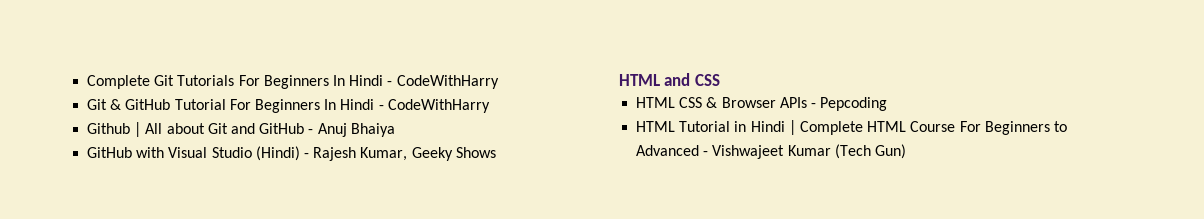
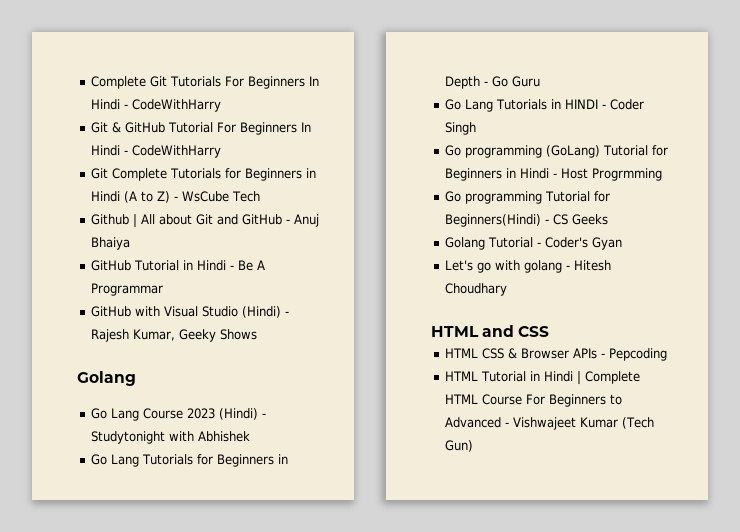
+ Git Complete Tutorials for Beginners in Hindi (A to Z) - WsCube Tech
+ GitHub Tutorial in Hindi - Be A Programmar
  GitHub with Visual Studio (Hindi) - Rajesh Kumar, Geeky Shows
+ Golang
+ Go Lang Course 2023 (Hindi) - Studytonight with Abhishek
+ Go Lang Tutorials for Beginners in Depth - Go Guru
+ Go Lang Tutorials in HINDI - Coder Singh
+ Go programming (GoLang) Tutorial for Beginners in Hindi - Host Progrmming
+ Go programming Tutorial for Beginners(Hindi) - CS Geeks
+ Golang Tutorial - Coder's Gyan
+ Let's go with golang - Hitesh Choudhary

